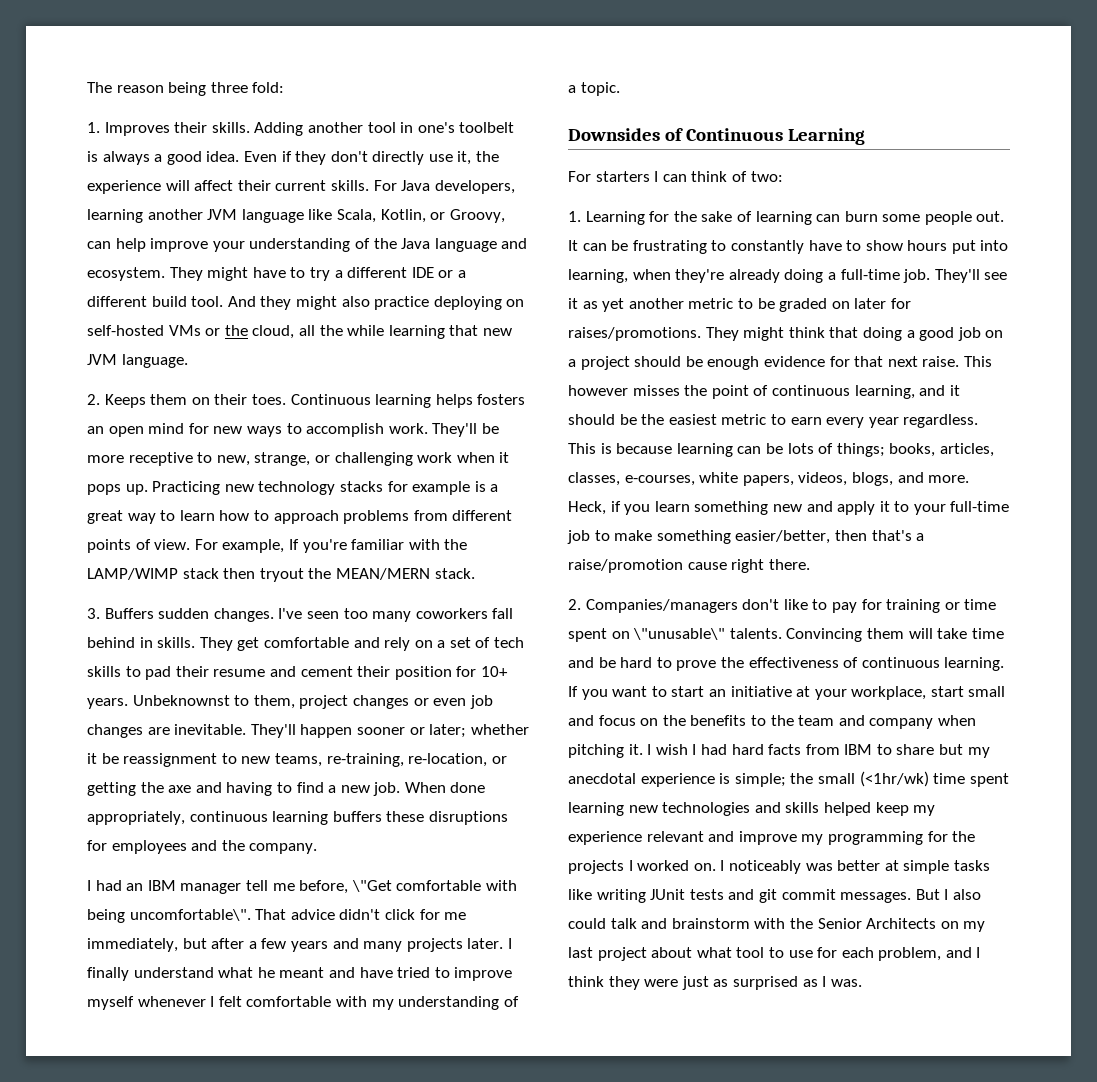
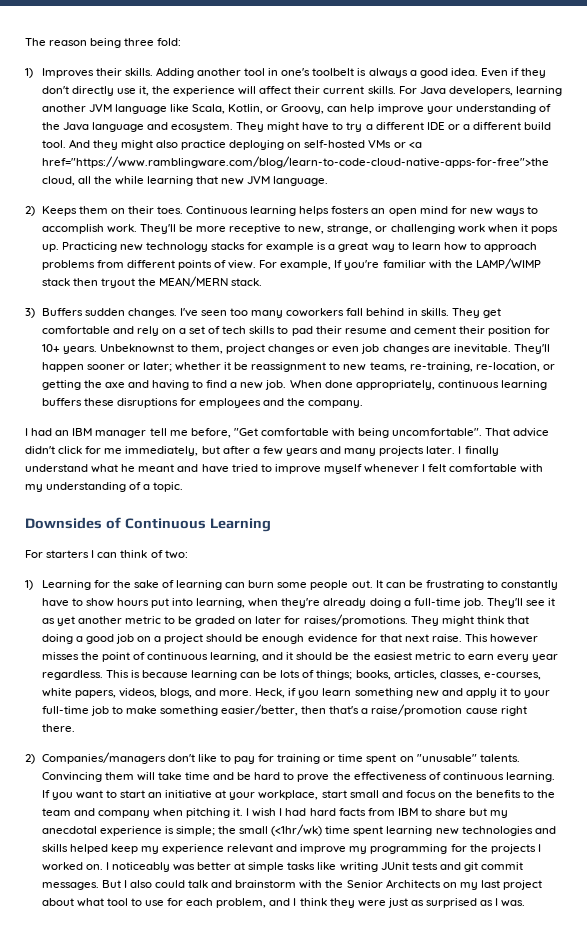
- 1. Improves their skills.
+ 1) Improves their skills.
- And they might also practice deploying on self-hosted VMs or the cloud, all the while learning that new JVM language.
+ And they might also practice deploying on self-hosted VMs or <a href="https://www.ramblingware.com/blog/learn-to-code-cloud-native-apps-for-free">the cloud, all the while learning that new JVM language.
- 2. Keeps them on their toes.
+ 2) Keeps them on their toes.
- 3. Buffers sudden changes.
+ 3) Buffers sudden changes.
- I had an IBM manager tell me before, \"Get comfortable with being uncomfortable\".
+ I had an IBM manager tell me before, "Get comfortable with being uncomfortable".
- 1. Learning for the sake of learning can burn some people out.
+ 1) Learning for the sake of learning can burn some people out.
- 2. Companies/managers don't like to pay for training or time spent on \"unusable\" talents.
+ 2) Companies/managers don't like to pay for training or time spent on "unusable" talents.

